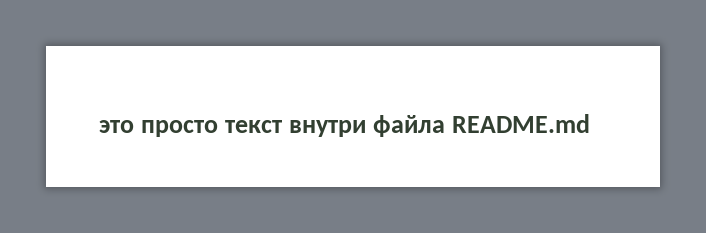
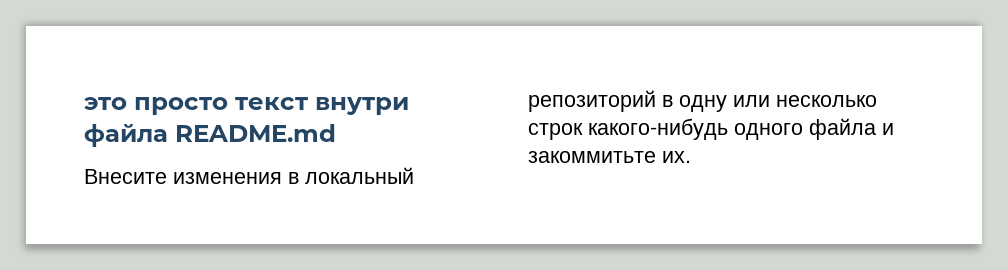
+ Внесите изменения в локальный репозиторий в одну или несколько строк какого-нибудь одного файла и закоммитьте их.

